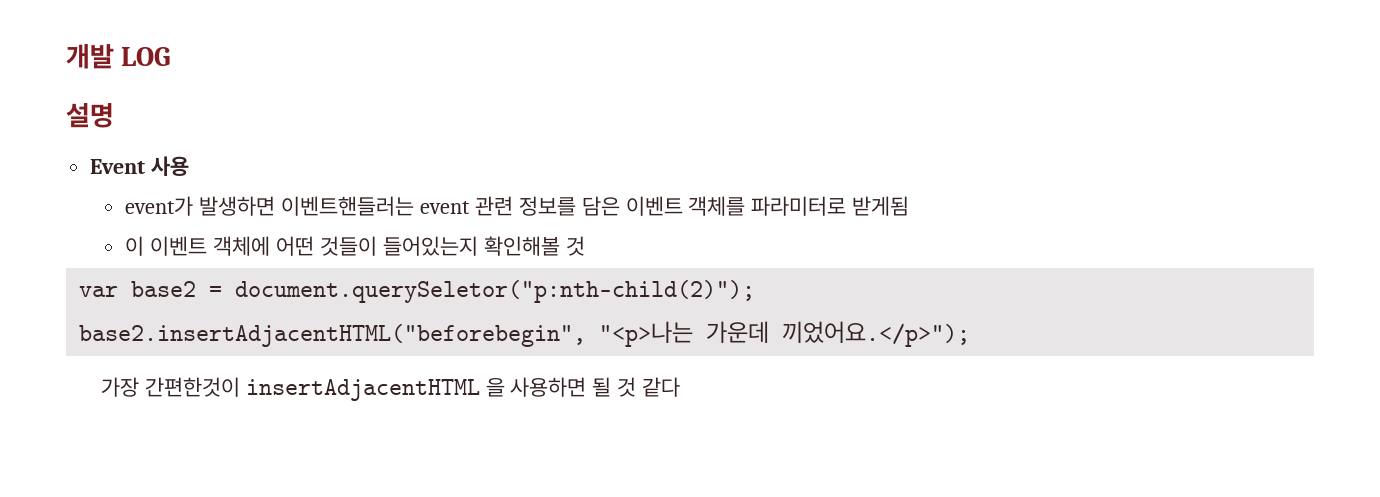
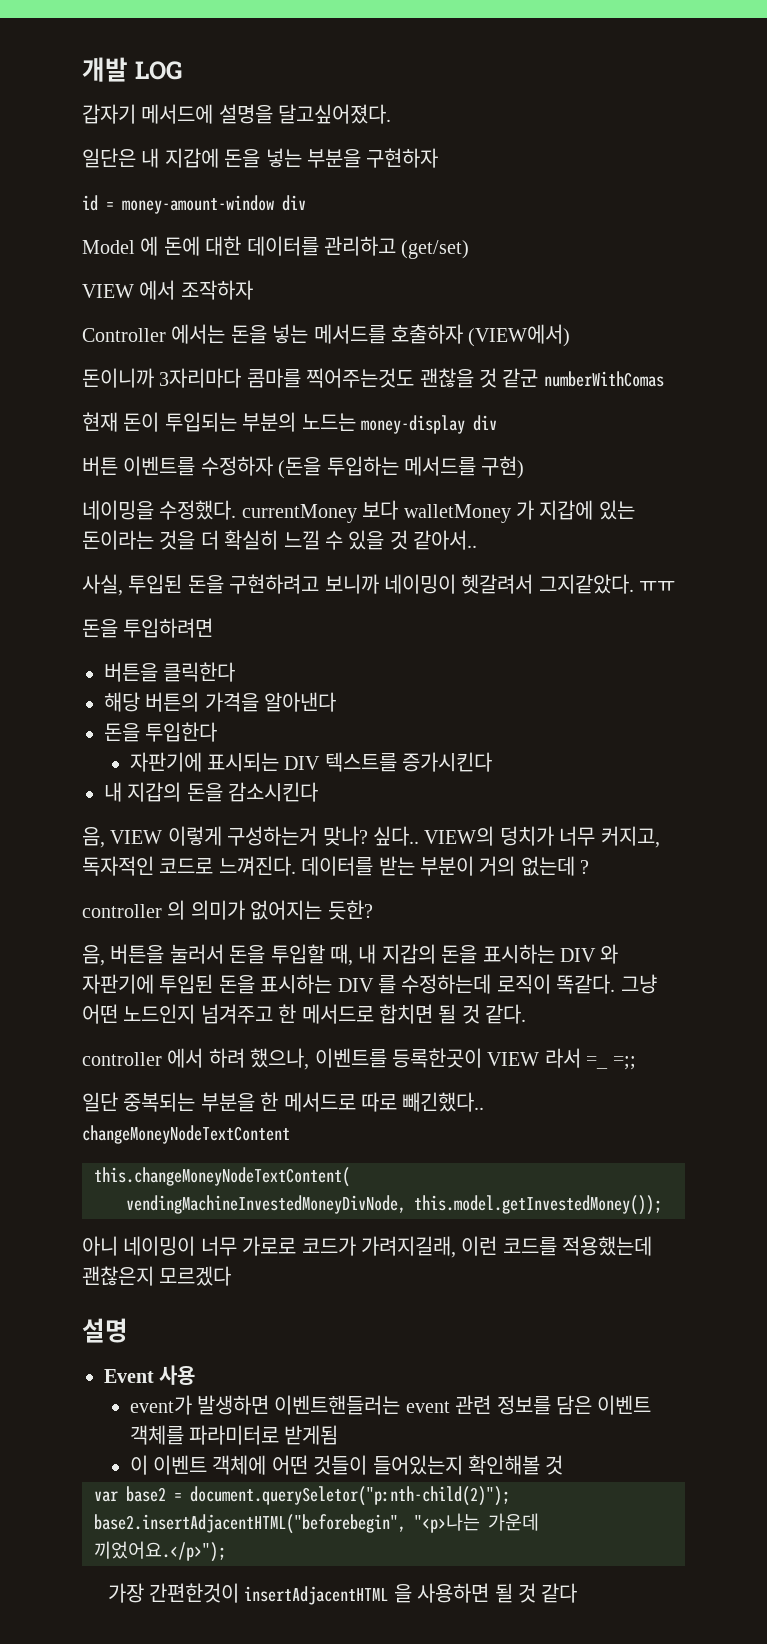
+ 갑자기 메서드에 설명을 달고싶어졌다.
+ 일단은 내 지갑에 돈을 넣는 부분을 구현하자
+ id = money-amount-window div
+ Model 에 돈에 대한 데이터를 관리하고 (get/set)
+ VIEW 에서 조작하자
+ Controller 에서는 돈을 넣는 메서드를 호출하자 (VIEW에서)
+ 돈이니까 3자리마다 콤마를 찍어주는것도 괜찮을 것 같군 numberWithComas
+ 현재 돈이 투입되는 부분의 노드는 money-display div
+ 버튼 이벤트를 수정하자 (돈을 투입하는 메서드를 구현)
+ 네이밍을 수정했다. currentMoney 보다 walletMoney 가 지갑에 있는 돈이라는 것을 더 확실히 느낄 수 있을 것 같아서..
+ 사실, 투입된 돈을 구현하려고 보니까 네이밍이 헷갈려서 그지같았다. ㅠㅠ
+ 돈을 투입하려면
+ 버튼을 클릭한다
+ 해당 버튼의 가격을 알아낸다
+ 돈을 투입한다
+ 자판기에 표시되는 DIV 텍스트를 증가시킨다
+ 내 지갑의 돈을 감소시킨다
+ 음, VIEW 이렇게 구성하는거 맞나? 싶다.. VIEW의 덩치가 너무 커지고, 독자적인 코드로 느껴진다. 데이터를 받는 부분이 거의 없는데 ?
+ controller 의 의미가 없어지는 듯한?
+ 음, 버튼을 눌러서 돈을 투입할 때, 내 지갑의 돈을 표시하는 DIV 와 자판기에 투입된 돈을 표시하는 DIV 를 수정하는데 로직이 똑같다. 그냥 어떤 노드인지 넘겨주고 한 메서드로 합치면 될 것 같다.
+ controller 에서 하려 했으나, 이벤트를 등록한곳이 VIEW 라서 =_ =;;
+ 일단 중복되는 부분을 한 메서드로 따로 빼긴했다.. changeMoneyNodeTextContent
+ this.changeMoneyNodeTextContent(
+ vendingMachineInvestedMoneyDivNode, this.model.getInvestedMoney());
+ 아니 네이밍이 너무 가로로 코드가 가려지길래, 이런 코드를 적용했는데 괜찮은지 모르겠다

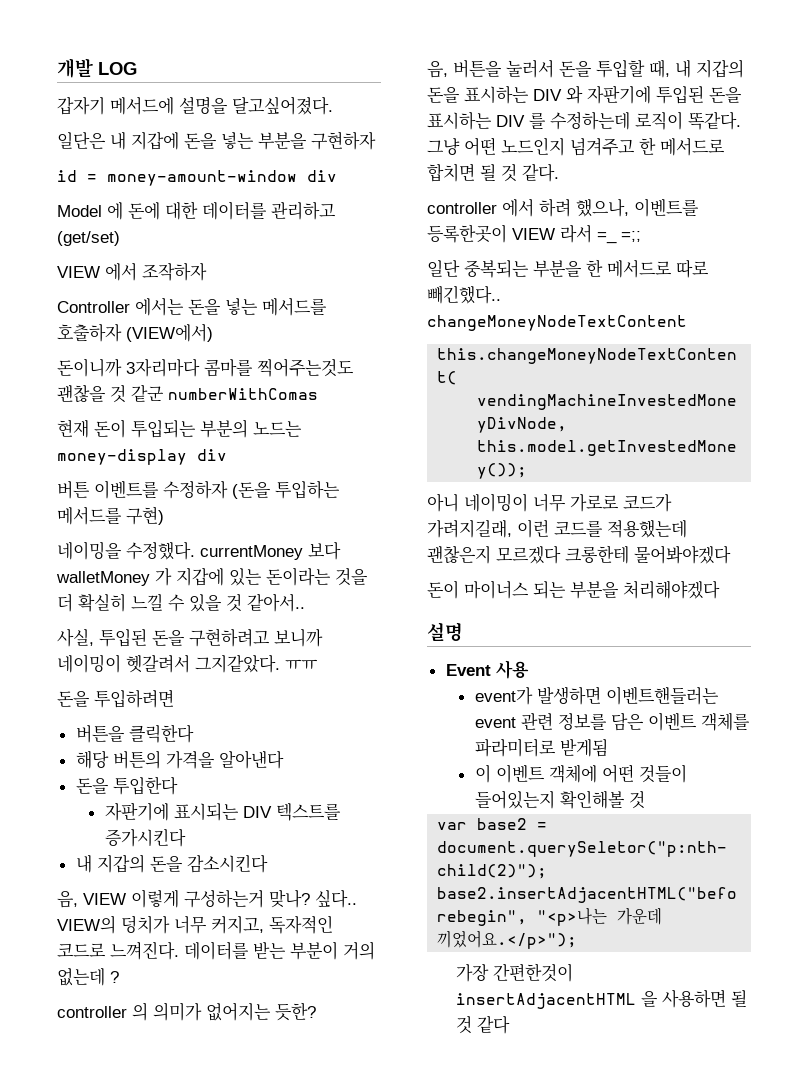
- 아니 네이밍이 너무 가로로 코드가 가려지길래, 이런 코드를 적용했는데 괜찮은지 모르겠다
+ 아니 네이밍이 너무 가로로 코드가 가려지길래, 이런 코드를 적용했는데 괜찮은지 모르겠다 크롱한테 물어봐야겠다
+ 돈이 마이너스 되는 부분을 처리해야겠다

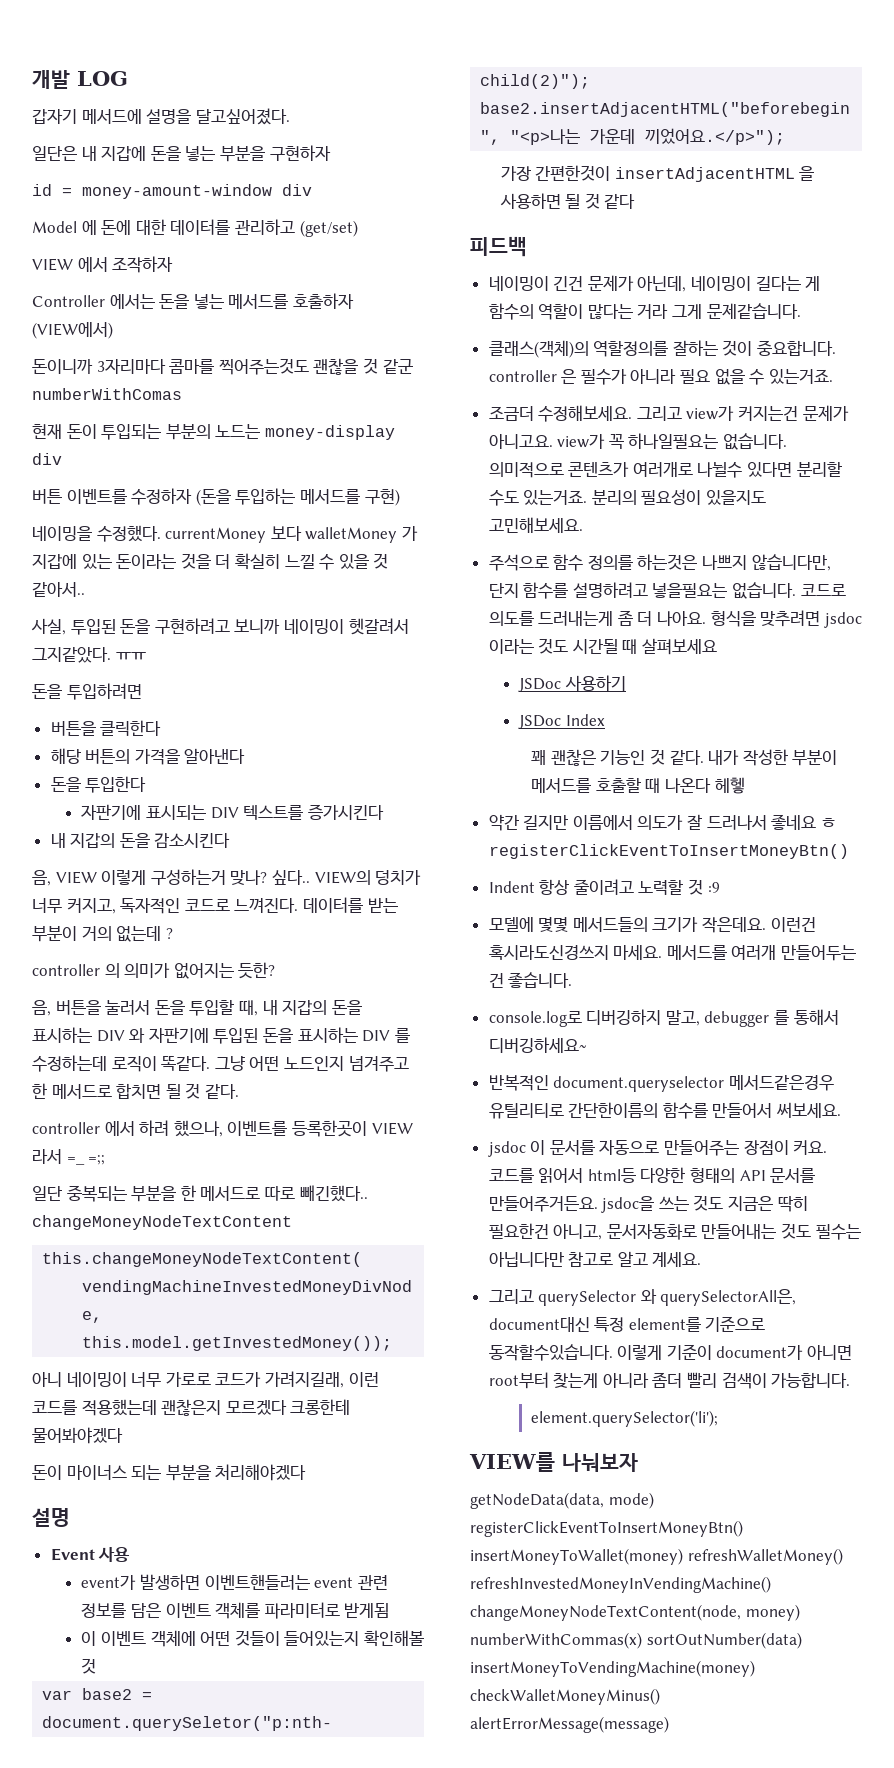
+ 피드백
+ 네이밍이 긴건 문제가 아닌데, 네이밍이 길다는 게 함수의 역할이 많다는 거라 그게 문제같습니다.
+ 클래스(객체)의 역할정의를 잘하는 것이 중요합니다. controller 은 필수가 아니라 필요 없을 수 있는거죠.
+ 조금더 수정해보세요. 그리고 view가 커지는건 문제가 아니고요. view가 꼭 하나일필요는 없습니다. 의미적으로 콘텐츠가 여러개로 나뉠수 있다면 분리할 수도 있는거죠. 분리의 필요성이 있을지도 고민해보세요.
+ 주석으로 함수 정의를 하는것은 나쁘지 않습니다만, 단지 함수를 설명하려고 넣을필요는 없습니다. 코드로 의도를 드러내는게 좀 더 나아요. 형식을 맞추려면 jsdoc 이라는 것도 시간될 때 살펴보세요
+ JSDoc 사용하기
+ JSDoc Index
+ 꽤 괜찮은 기능인 것 같다. 내가 작성한 부분이 메서드를 호출할 때 나온다 헤헿
+ 약간 길지만 이름에서 의도가 잘 드러나서 좋네요 ㅎ registerClickEventToInsertMoneyBtn()
+ Indent 항상 줄이려고 노력할 것 :9
+ 모델에 몇몇 메서드들의 크기가 작은데요. 이런건 혹시라도신경쓰지 마세요. 메서드를 여러개 만들어두는 건 좋습니다.
+ console.log로 디버깅하지 말고, debugger 를 통해서 디버깅하세요~
+ 반복적인 document.queryselector 메서드같은경우 유틸리티로 간단한이름의 함수를 만들어서 써보세요.
+ jsdoc 이 문서를 자동으로 만들어주는 장점이 커요. 코드를 읽어서 html등 다양한 형태의 API 문서를 만들어주거든요. jsdoc을 쓰는 것도 지금은 딱히 필요한건 아니고, 문서자동화로 만들어내는 것도 필수는 아닙니다만 참고로 알고 계세요.
+ 그리고 querySelector 와 querySelectorAll은, document대신 특정 element를 기준으로 동작할수있습니다. 이렇게 기준이 document가 아니면 root부터 찾는게 아니라 좀더 빨리 검색이 가능합니다.
+ element.querySelector('li');
+ VIEW를 나눠보자
+ getNodeData(data, mode) registerClickEventToInsertMoneyBtn() insertMoneyToWallet(money) refreshWalletMoney() refreshInvestedMoneyInVendingMachine() changeMoneyNodeTextContent(node, money) numberWithCommas(x) sortOutNumber(data) insertMoneyToVendingMachine(money) checkWalletMoneyMinus() alertErrorMessage(message)

